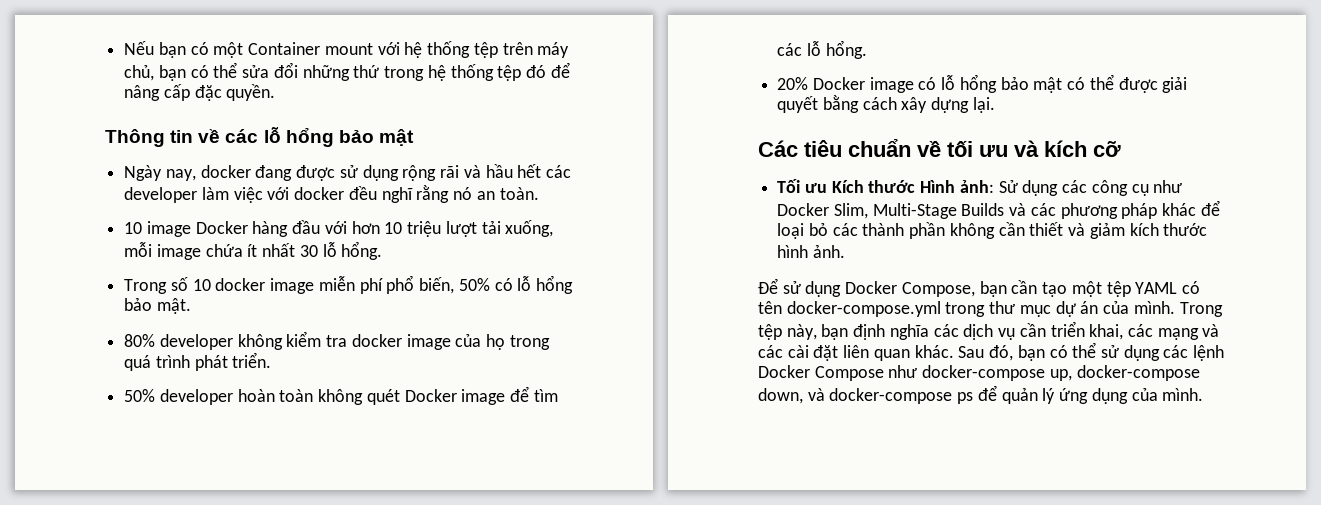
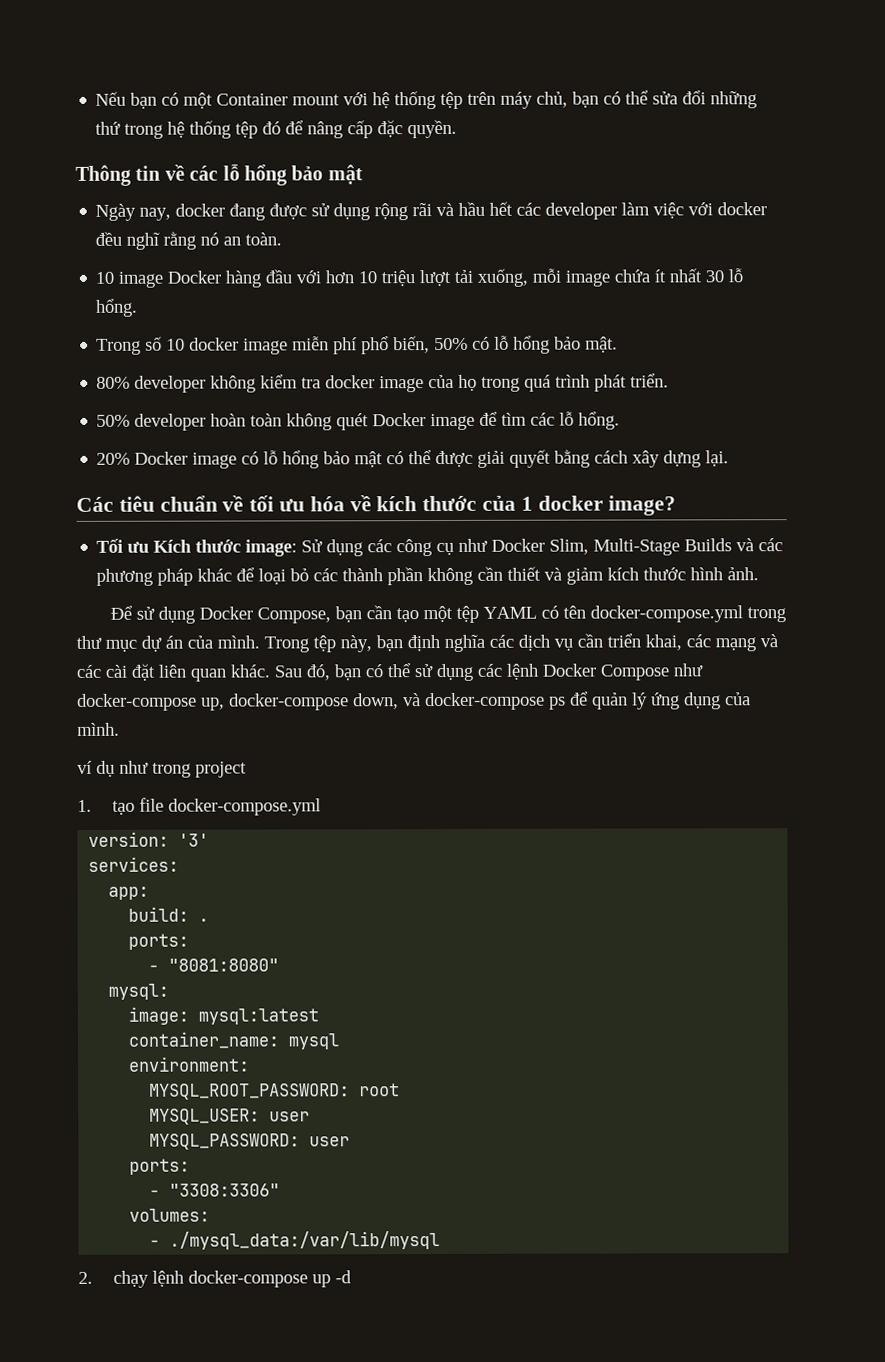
- Các tiêu chuẩn về tối ưu và kích cỡ
+ Các tiêu chuẩn về tối ưu hóa về kích thước của 1 docker image?
- Tối ưu Kích thước Hình ảnh: Sử dụng các công cụ như Docker Slim, Multi-Stage Builds và các phương pháp khác để loại bỏ các thành phần không cần thiết và giảm kích thước hình ảnh.
+ Tối ưu Kích thước image: Sử dụng các công cụ như Docker Slim, Multi-Stage Builds và các phương pháp khác để loại bỏ các thành phần không cần thiết và giảm kích thước hình ảnh.
+ ví dụ như trong project
+ 1. tạo file docker-compose.yml
+ version: '3'
+ services:
+ app:
+ build: .
+ ports:
+ - "8081:8080"
+ mysql:
+ image: mysql:latest
+ container_name: mysql
+ environment:
+ MYSQL_ROOT_PASSWORD: root
+ MYSQL_USER: user
+ MYSQL_PASSWORD: user
+ ports:
+ - "3308:3306"
+ volumes:
+ - ./mysql_data:/var/lib/mysql
+ 2. chạy lệnh docker-compose up -d

